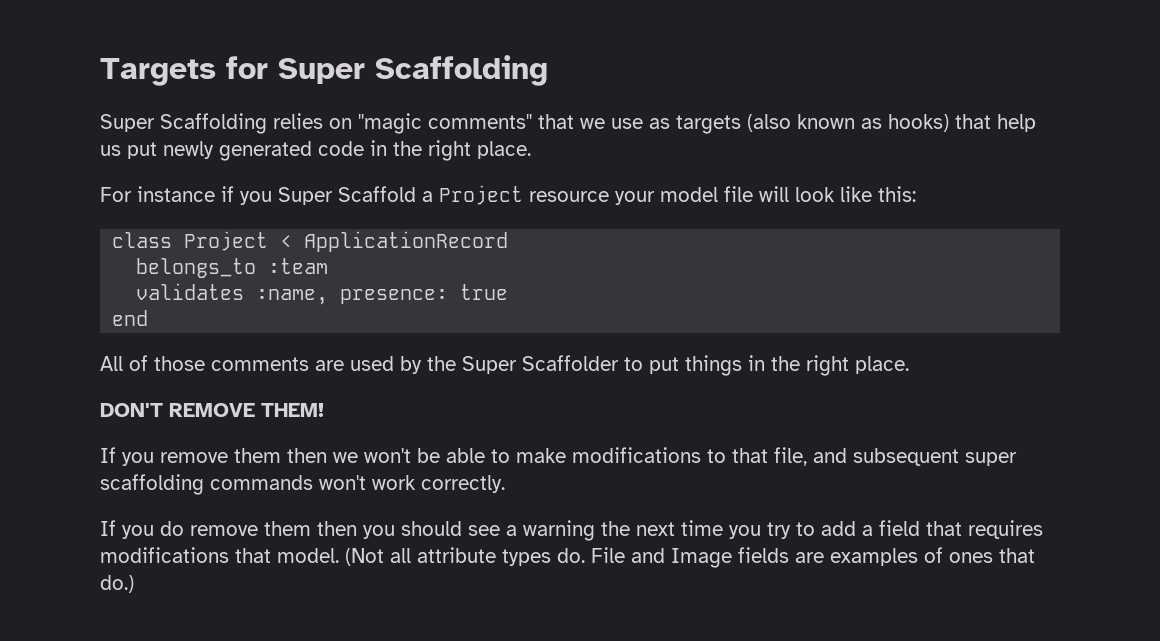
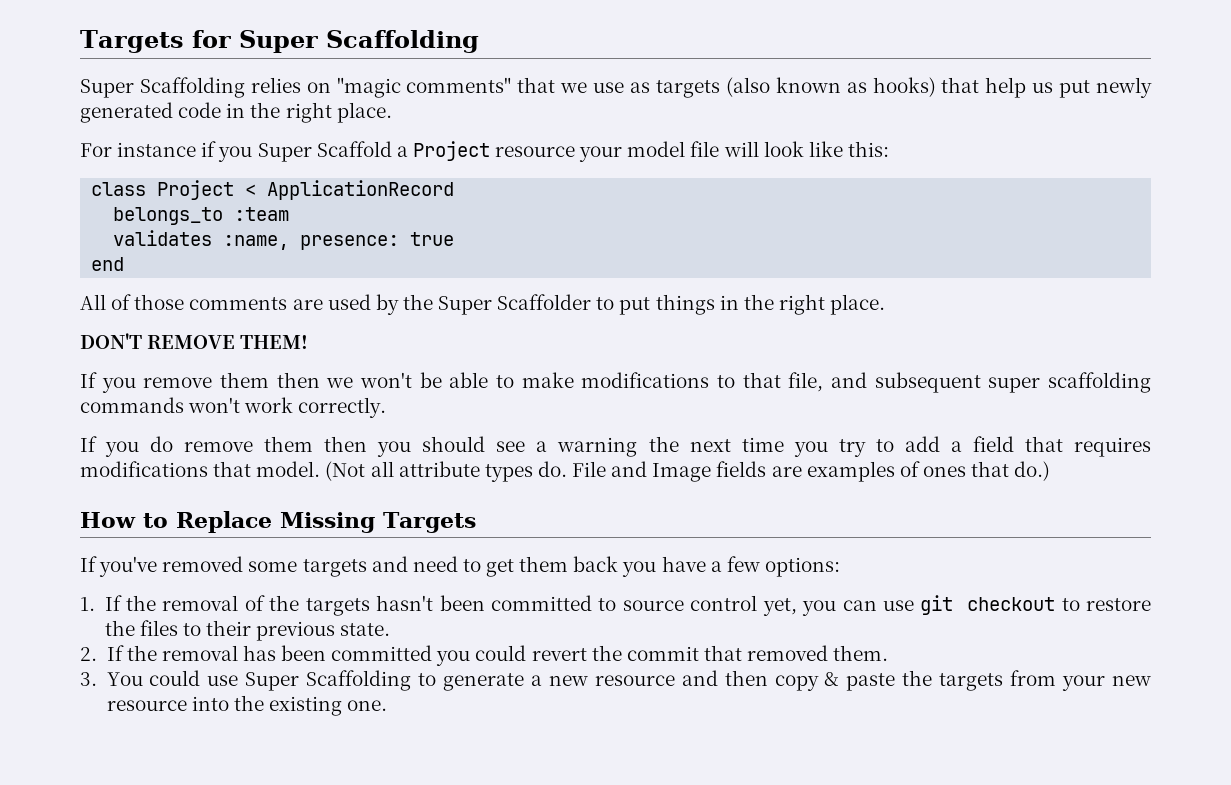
+ How to Replace Missing Targets
+ If you've removed some targets and need to get them back you have a few options:
+ 1. If the removal of the targets hasn't been committed to source control yet, you can use git checkout to restore the files to their previous state.
+ 2. If the removal has been committed you could revert the commit that removed them.
+ 3. You could use Super Scaffolding to generate a new resource and then copy & paste the targets from your new resource into the existing one.

